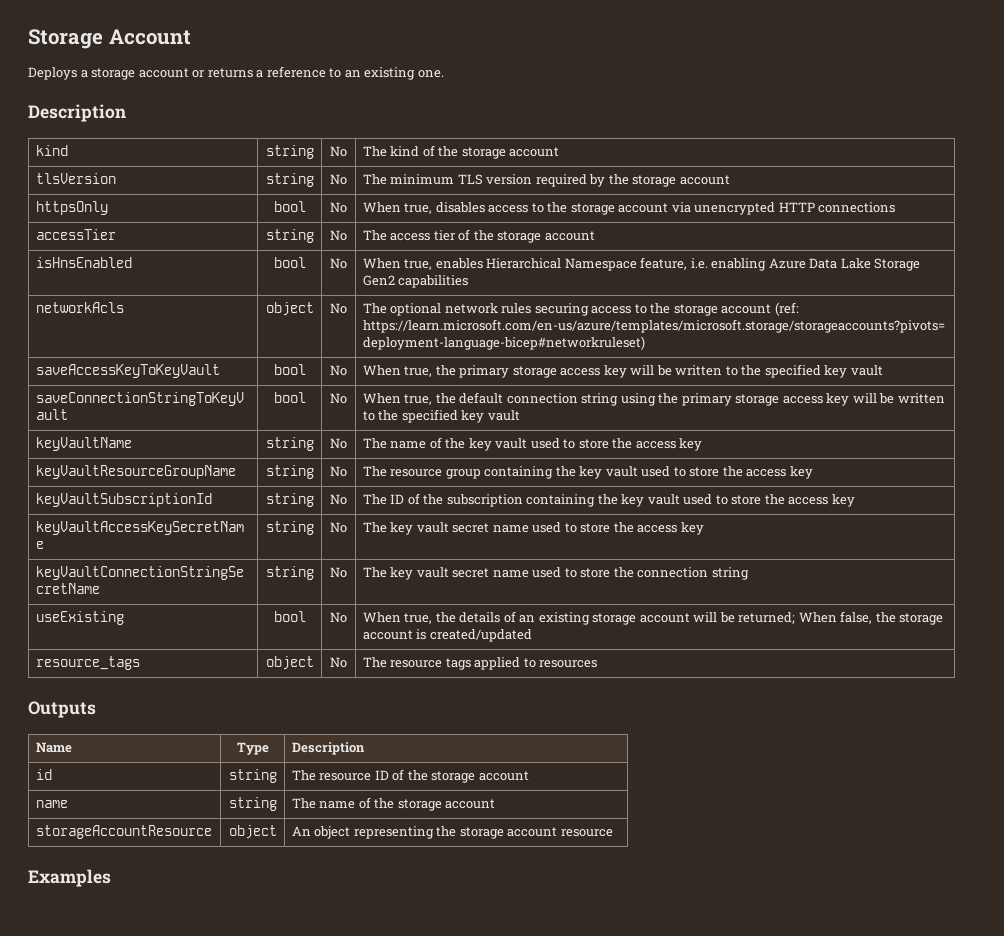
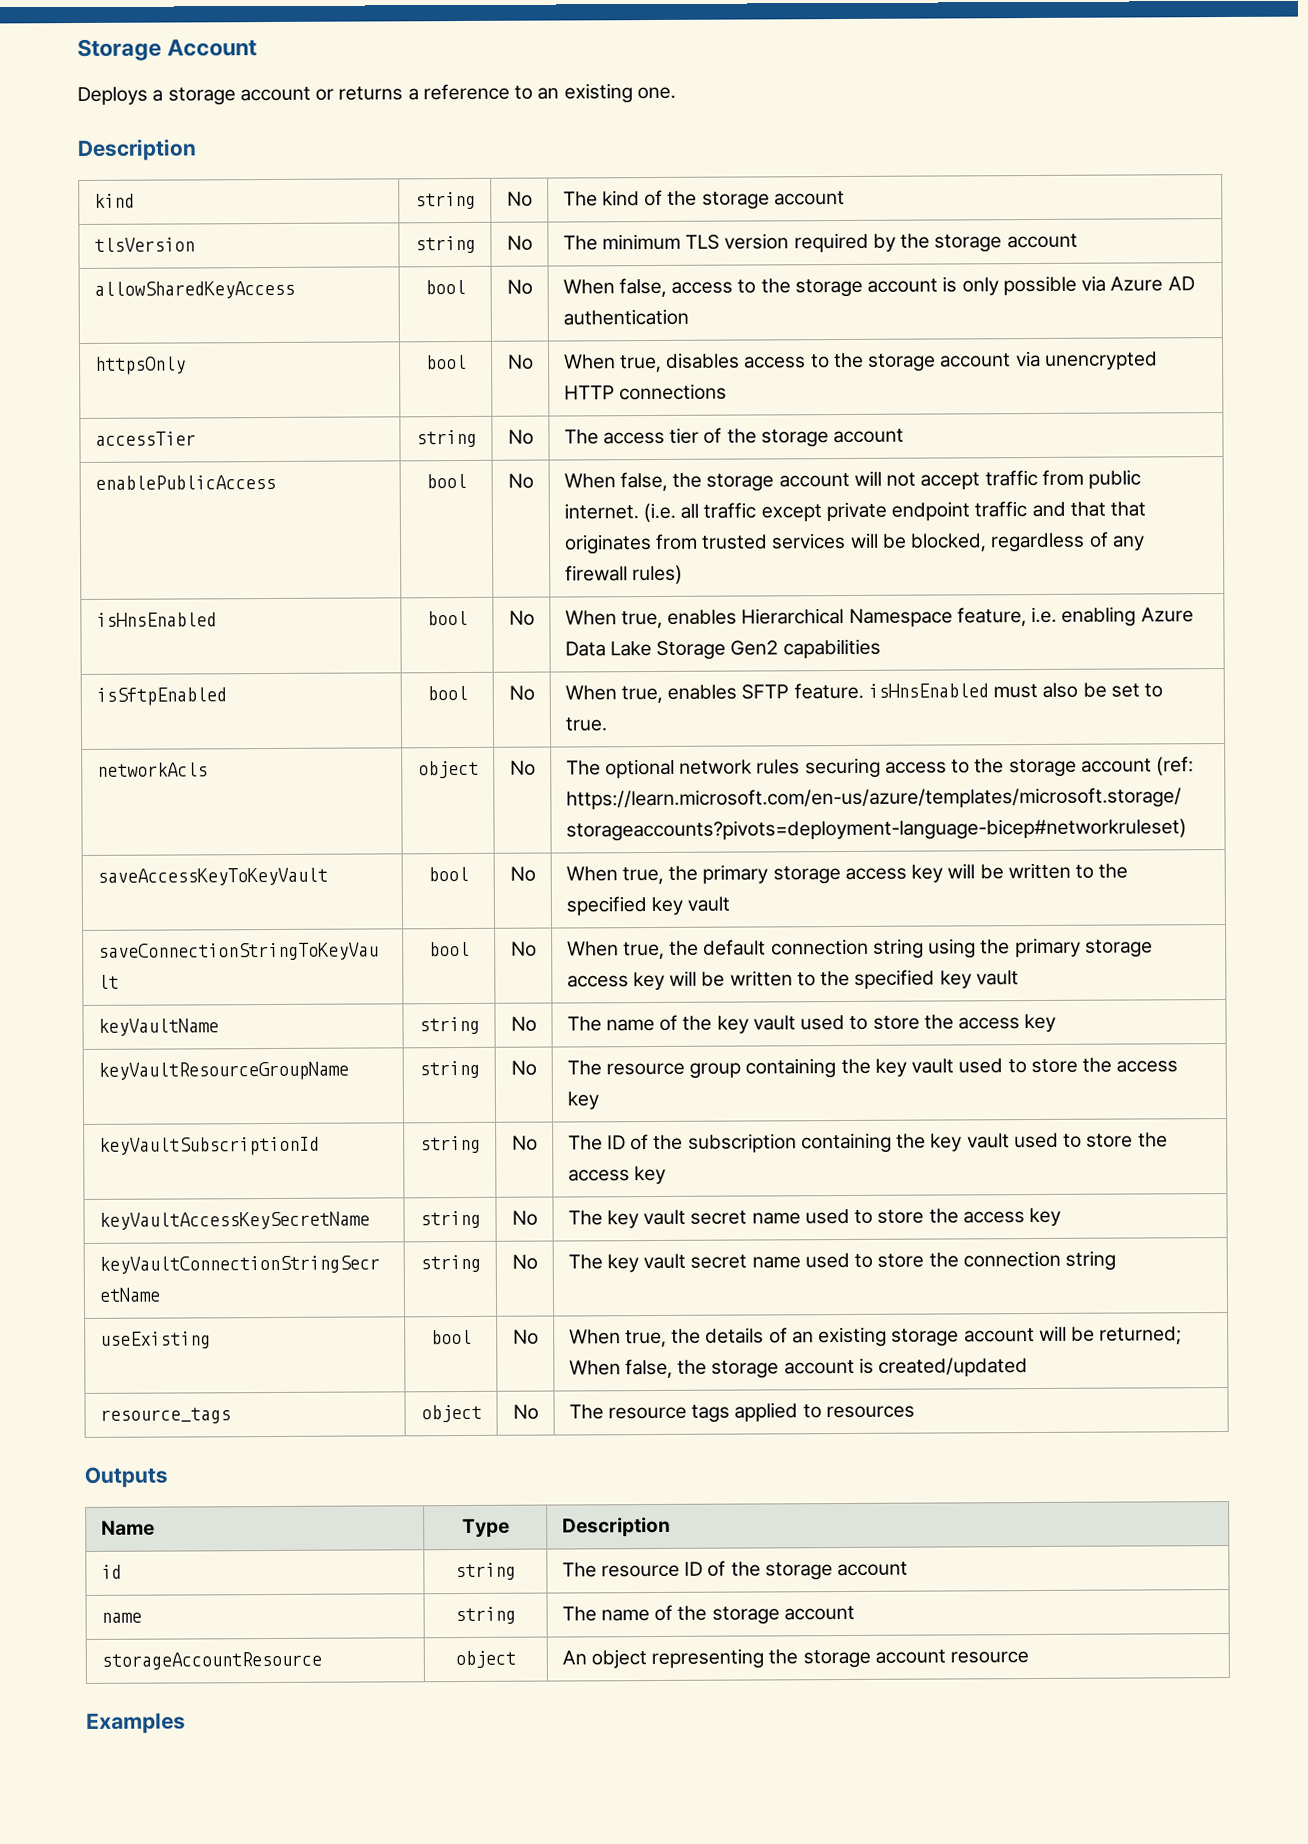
+ allowSharedKeyAccess | bool | No | When false, access to the storage account is only possible via Azure AD authentication
+ enablePublicAccess | bool | No | When false, the storage account will not accept traffic from public internet. (i.e. all traffic except private endpoint traffic and that that originates from trusted services will be blocked, regardless of any firewall rules)
+ isSftpEnabled | bool | No | When true, enables SFTP feature. isHnsEnabled must also be set to true.

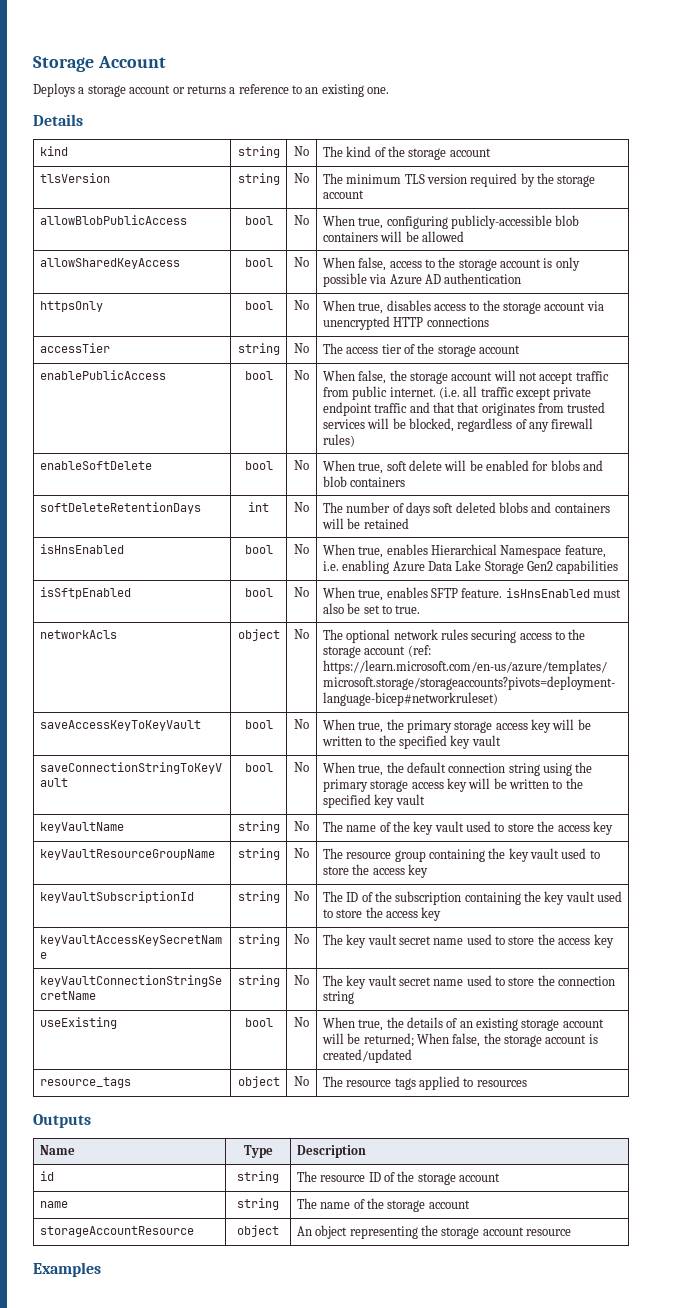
  Deploys a storage account or returns a reference to an existing one.
- Description
+ Details
+ allowBlobPublicAccess | bool | No | When true, configuring publicly-accessible blob containers will be allowed
+ enableSoftDelete | bool | No | When true, soft delete will be enabled for blobs and blob containers
+ softDeleteRetentionDays | int | No | The number of days soft deleted blobs and containers will be retained

